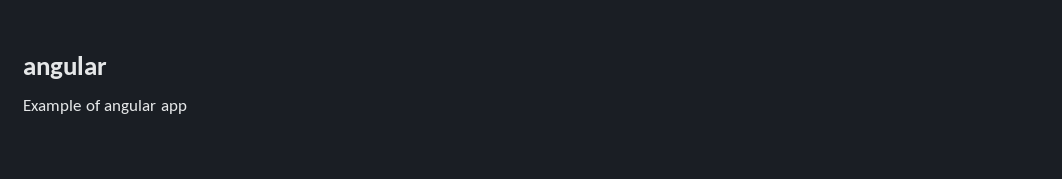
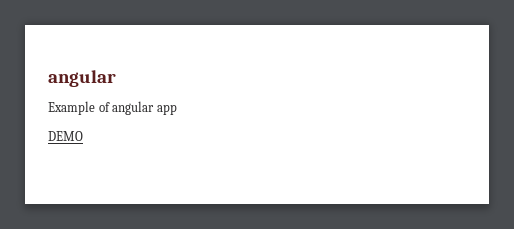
+ DEMO

